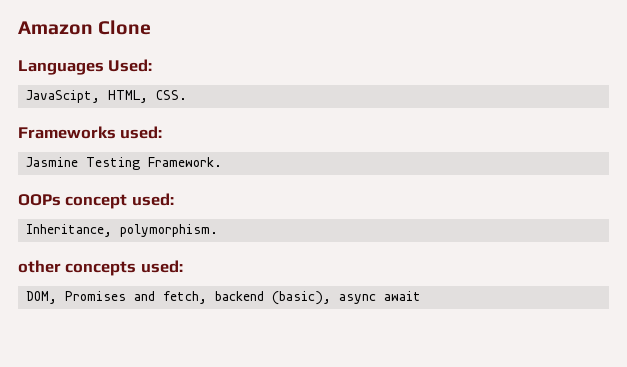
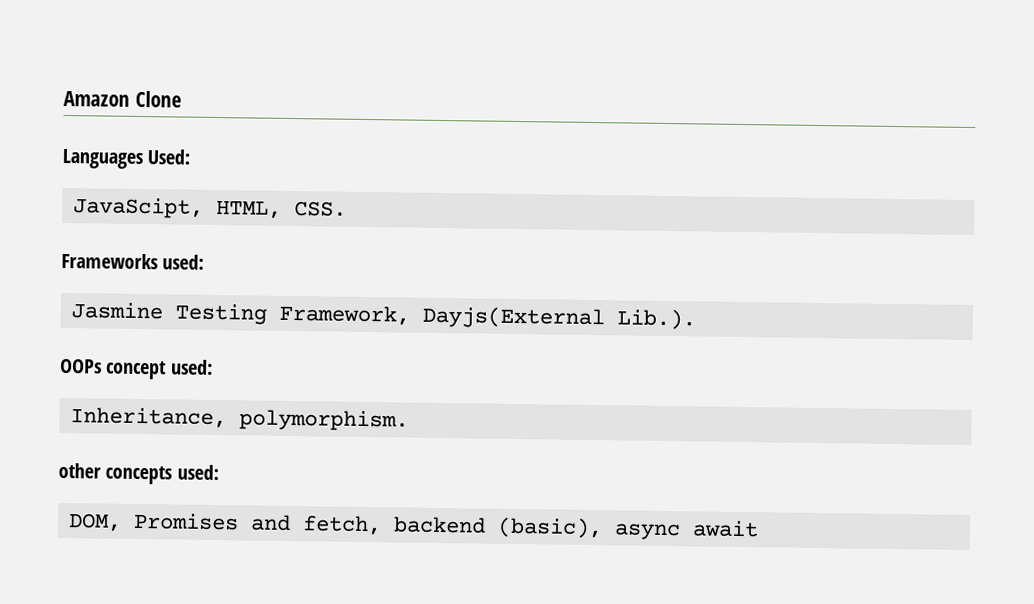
- Jasmine Testing Framework.
+ Jasmine Testing Framework, Dayjs(External Lib.).

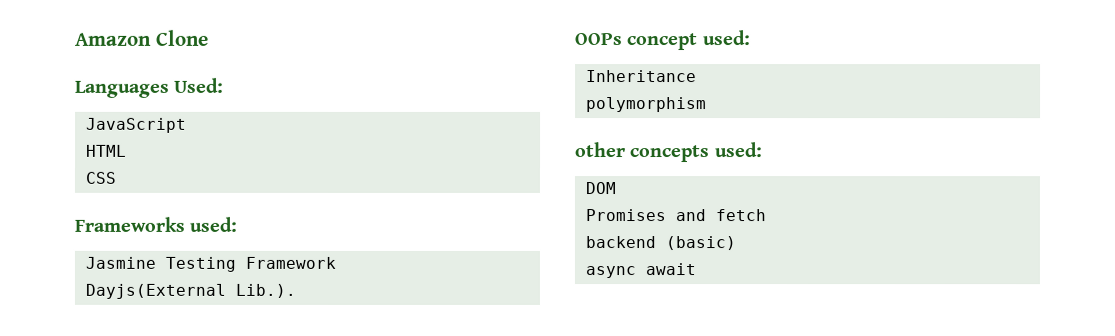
- JavaScipt, HTML, CSS.
+ JavaScript
+ HTML
+ CSS
- Jasmine Testing Framework, Dayjs(External Lib.).
+ Jasmine Testing Framework
+ Dayjs(External Lib.).
- Inheritance, polymorphism.
+ Inheritance
+ polymorphism
- DOM, Promises and fetch, backend (basic), async await
+ DOM
+ Promises and fetch
+ backend (basic)
+ async await

